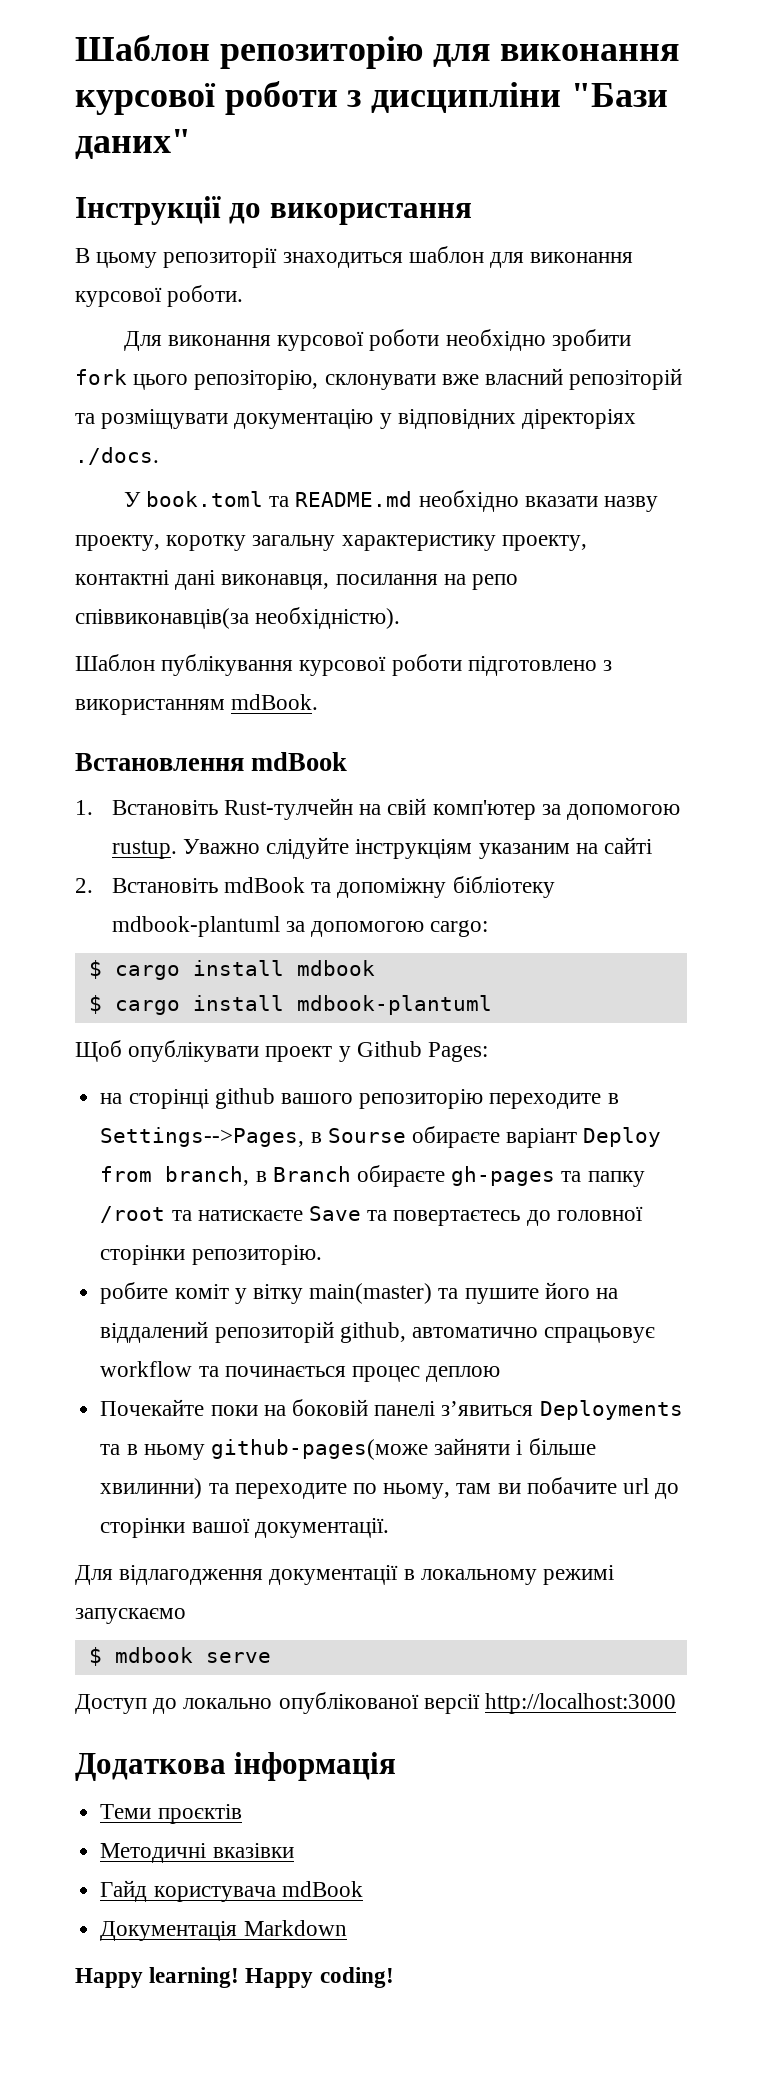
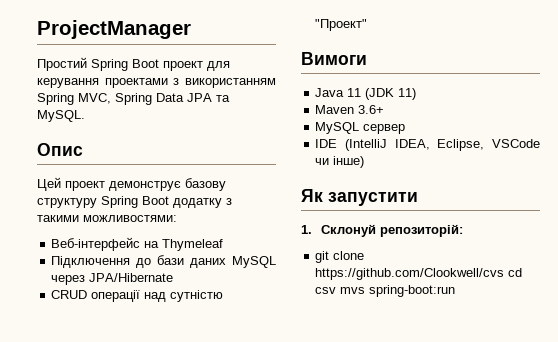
- Шаблон репозиторію для виконання курсової роботи з дисципліни "Бази даних"
- Інструкції до використання
- В цьому репозиторії знаходиться шаблон для виконання курсової роботи.
- Для виконання курсової роботи необхідно зробити fork цього репозіторію, склонувати вже власний репозіторій та розміщувати документацію у відповідних діректоріях ./docs.
- У book.toml та README.md необхідно вказати назву проекту, коротку загальну характеристику проекту, контактні дані виконавця, посилання на репо співвиконавців(за необхідністю).
- Шаблон публікування курсової роботи підготовлено з використанням mdBook.
- Встановлення mdBook
- 1. Встановіть Rust-тулчейн на свій комп'ютер за допомогою rustup. Уважно слідуйте інструкціям указаним на сайті
- 2. Встановіть mdBook та допоміжну бібліотеку mdbook-plantuml за допомогою cargo:
- $ cargo install mdbook
- $ cargo install mdbook-plantuml
- Щоб опублікувати проект у Github Pages:
- на сторінці github вашого репозиторію переходите в Settings-->Pages, в Sourse обираєте варіант Deploy from branch, в Branch обираєте gh-pages та папку /root та натискаєте Save та повертаєтесь до головної сторінки репозиторію.
- робите коміт у вітку main(master) та пушите його на віддалений репозиторій github, автоматично спрацьовує workflow та починається процес деплою
- Почекайте поки на боковій панелі зʼявиться Deployments та в ньому github-pages(може зайняти і більше хвилинни) та переходите по ньому, там ви побачите url до сторінки вашої документації.
- Для відлагодження документації в локальному режимі запускаємо
- $ mdbook serve
- Доступ до локально опублікованої версії http://localhost:3000
- Додаткова інформація
- Теми проєктів
- Методичні вказівки
- Гайд користувача mdBook
- Документація Markdown
- Happy learning! Happy coding!
+ ProjectManager
+ Простий Spring Boot проект для керування проектами з використанням Spring MVC, Spring Data JPA та MySQL.
+ Опис
+ Цей проект демонструє базову структуру Spring Boot додатку з такими можливостями:
+ Веб-інтерфейс на Thymeleaf
+ Підключення до бази даних MySQL через JPA/Hibernate
+ CRUD операції над сутністю "Проект"
+ Вимоги
+ Java 11 (JDK 11)
+ Maven 3.6+
+ MySQL сервер
+ IDE (IntelliJ IDEA, Eclipse, VSCode чи інше)
+ Як запустити
+ 1. Склонуй репозиторій:
+ git clone https://github.com/Clookwell/cvs cd csv mvs spring-boot:run

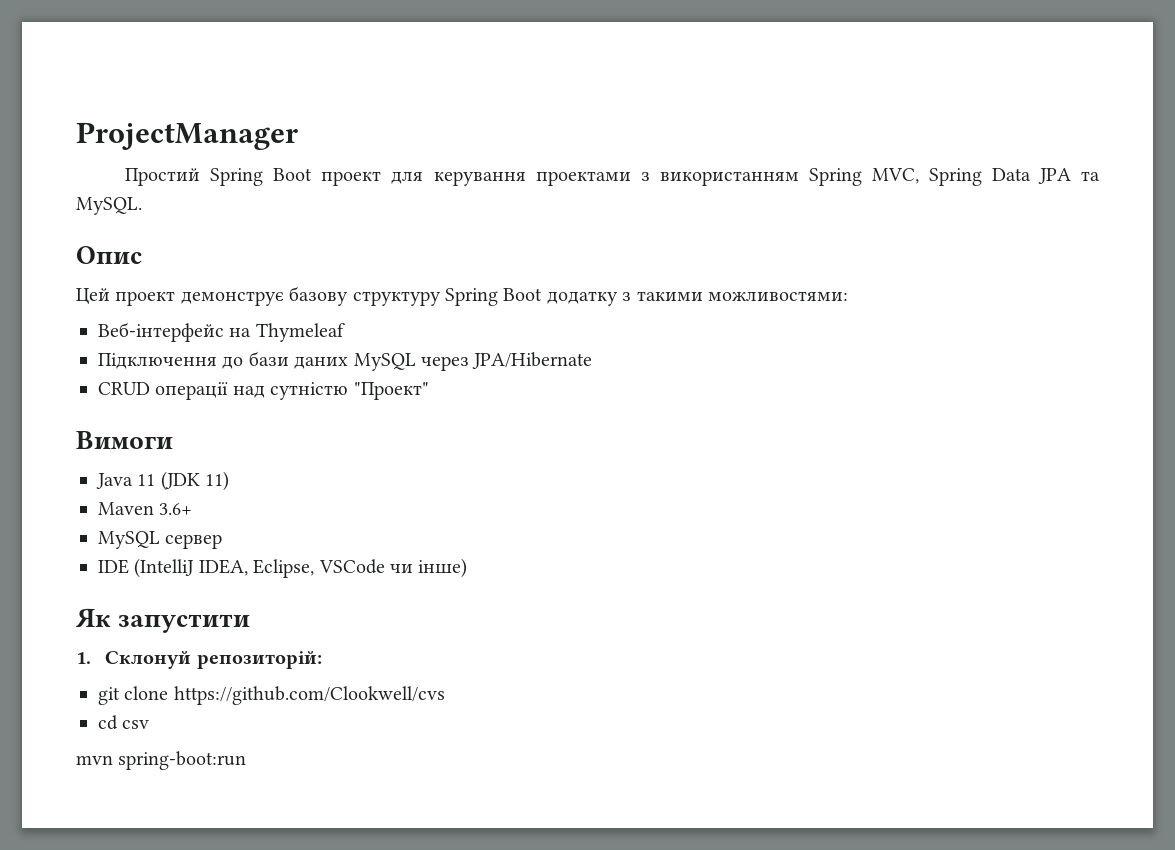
- git clone https://github.com/Clookwell/cvs cd csv mvs spring-boot:run
+ git clone https://github.com/Clookwell/cvs
+ cd csv
+ mvn spring-boot:run

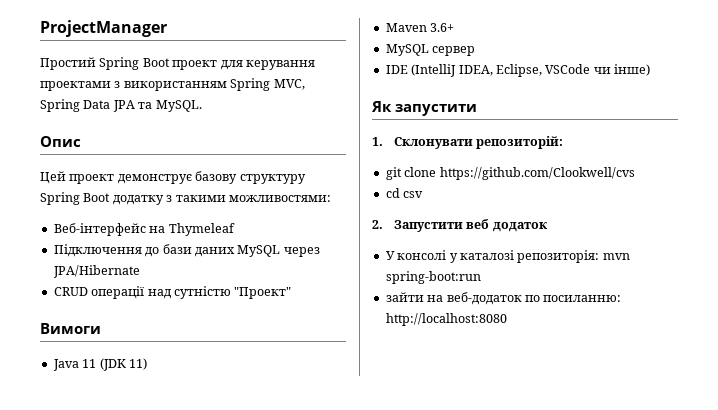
- 1. Склонуй репозиторій:
+ 1. Склонувати репозиторій:
- mvn spring-boot:run
+ 2. Запустити веб додаток
+ У консолі у каталозі репозиторія: mvn spring-boot:run
+ зайти на веб-додаток по посиланню: http://localhost:8080

